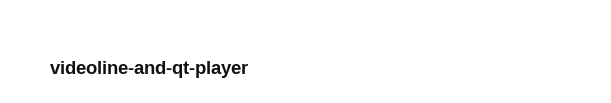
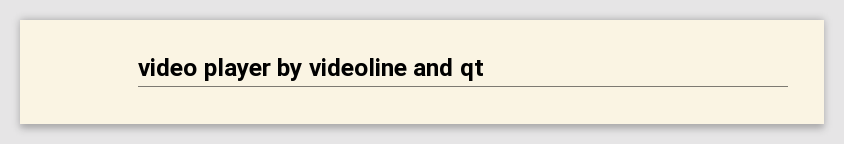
- videoline-and-qt-player
+ video player by videoline and qt

